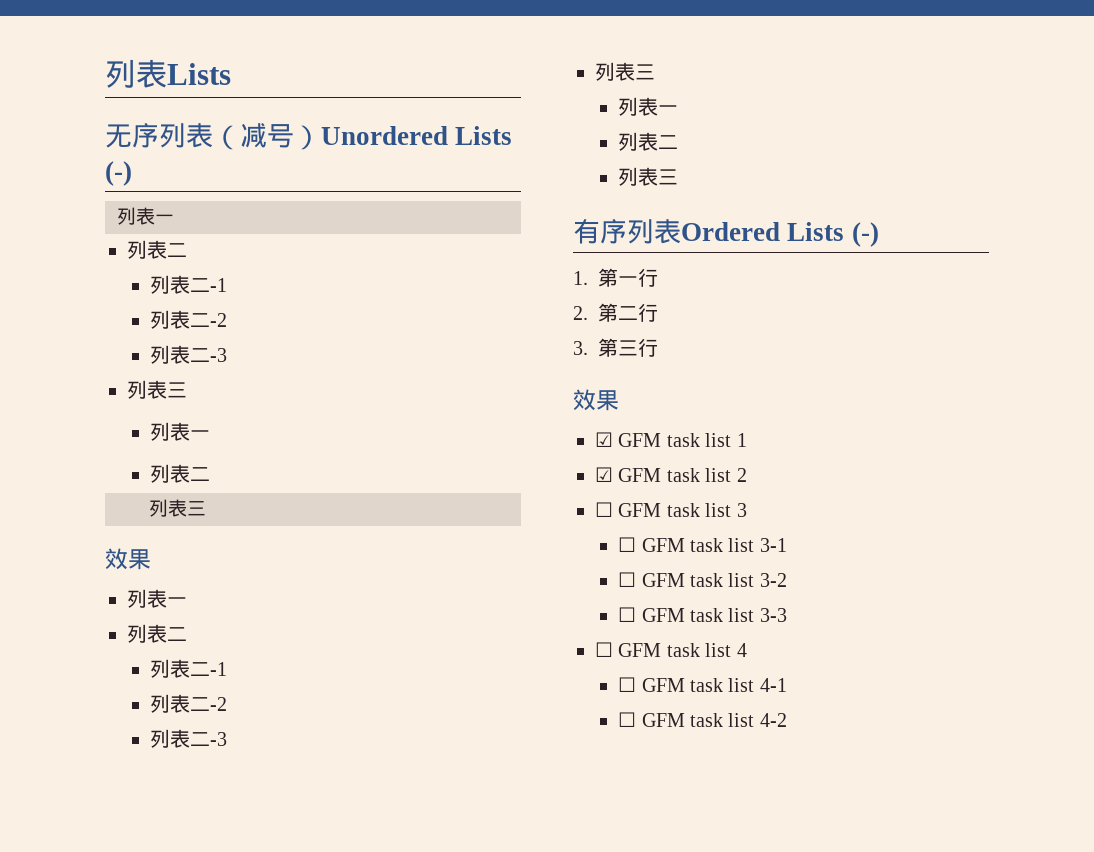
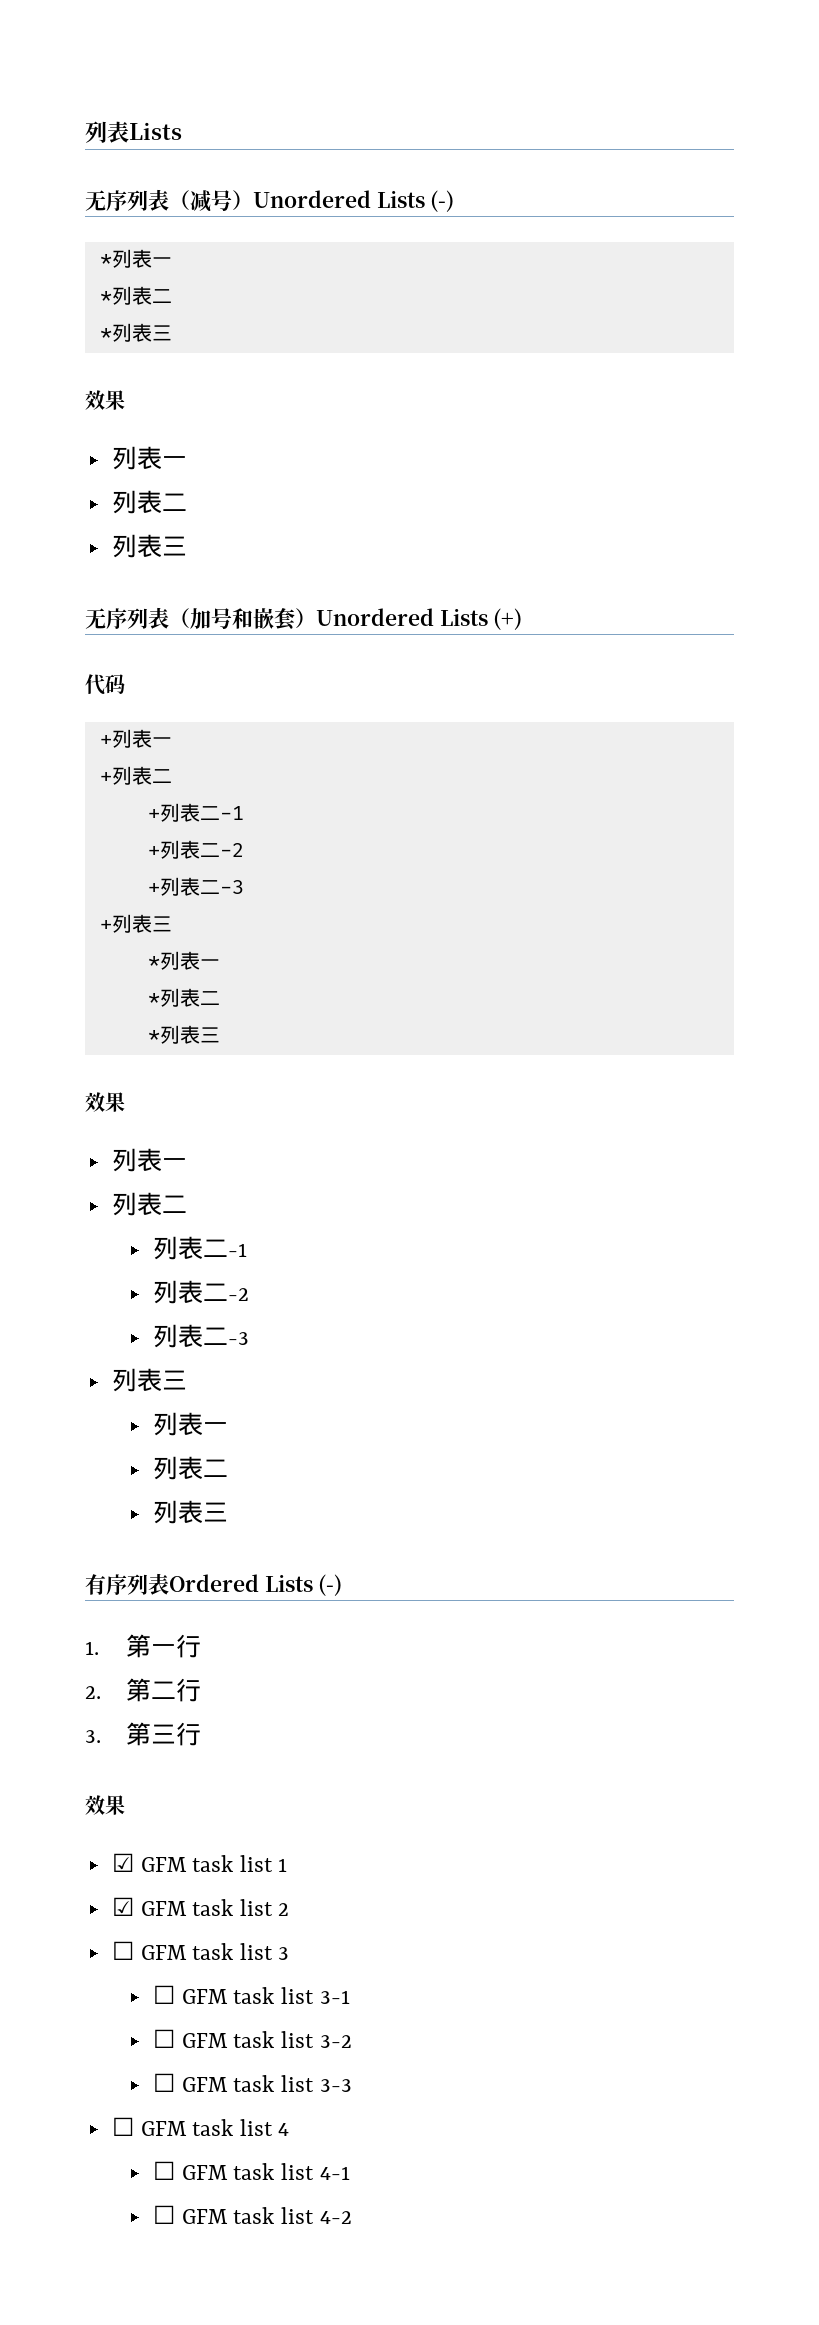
  无序列表（减号）Unordered Lists (-)
- 列表一
- 列表二
- 列表二-1
- 列表二-2
- 列表二-3
- 列表三
+ *列表一
+ *列表二
+ *列表三
+ 效果
  列表一
  列表二
  列表三
+ 无序列表（加号和嵌套）Unordered Lists (+)
+ 代码
+ +列表一
+ +列表二
+ +列表二-1
+ +列表二-2
+ +列表二-3
+ +列表三
+ *列表一
+ *列表二
+ *列表三

